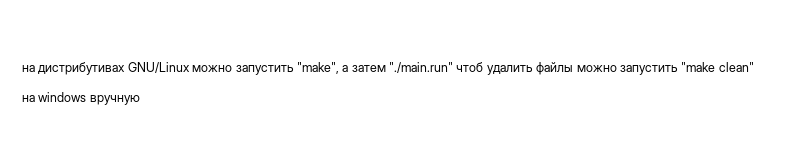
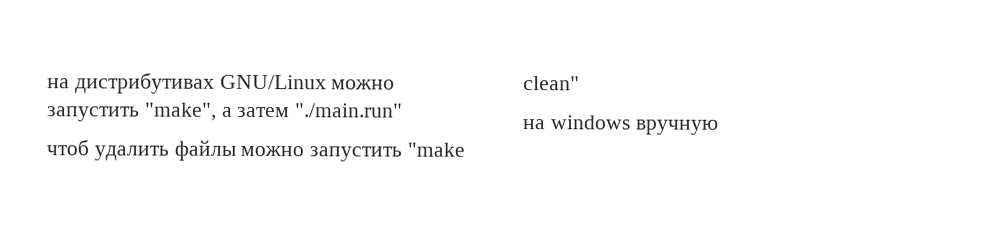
- на дистрибутивах GNU/Linux можно запустить "make", а затем "./main.run" чтоб удалить файлы можно запустить "make clean"
+ на дистрибутивах GNU/Linux можно запустить "make", а затем "./main.run"
+ чтоб удалить файлы можно запустить "make clean"

